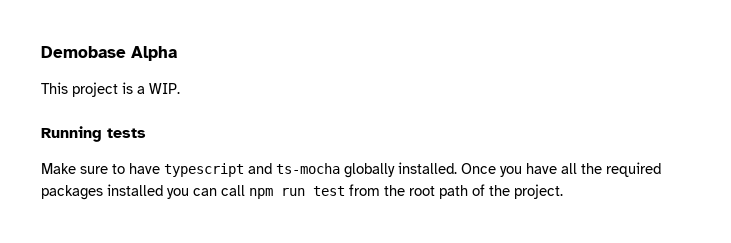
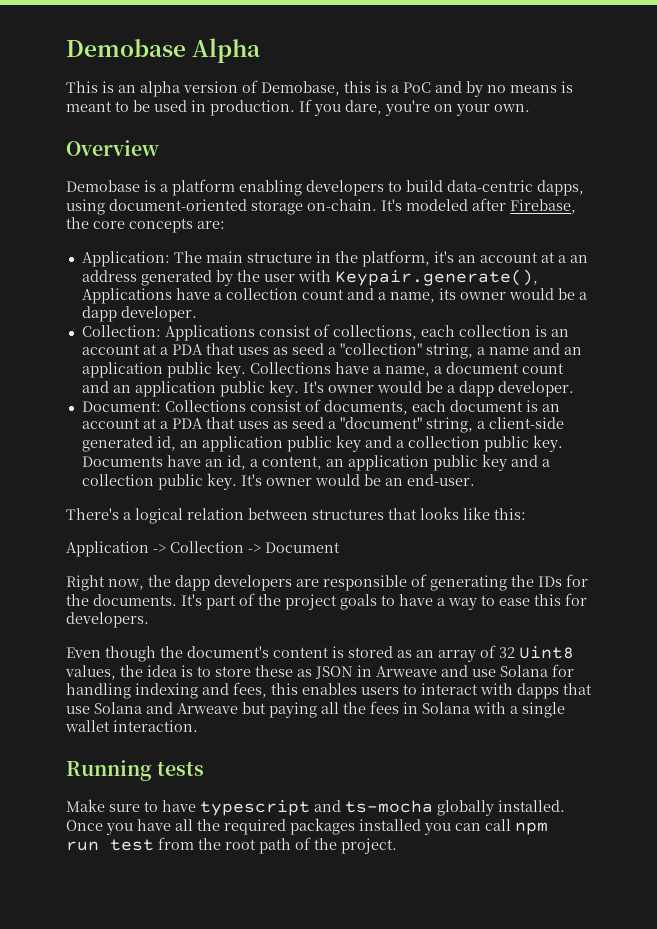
- This project is a WIP.
+ This is an alpha version of Demobase, this is a PoC and by no means is meant to be used in production. If you dare, you're on your own.
+ Overview
+ Demobase is a platform enabling developers to build data-centric dapps, using document-oriented storage on-chain. It's modeled after Firebase, the core concepts are:
+ Application: The main structure in the platform, it's an account at a an address generated by the user with Keypair.generate(), Applications have a collection count and a name, its owner would be a dapp developer.
+ Collection: Applications consist of collections, each collection is an account at a PDA that uses as seed a "collection" string, a name and an application public key. Collections have a name, a document count and an application public key. It's owner would be a dapp developer.
+ Document: Collections consist of documents, each document is an account at a PDA that uses as seed a "document" string, a client-side generated id, an application public key and a collection public key. Documents have an id, a content, an application public key and a collection public key. It's owner would be an end-user.
+ There's a logical relation between structures that looks like this:
+ Application -> Collection -> Document
+ Right now, the dapp developers are responsible of generating the IDs for the documents. It's part of the project goals to have a way to ease this for developers.
+ Even though the document's content is stored as an array of 32 Uint8 values, the idea is to store these as JSON in Arweave and use Solana for handling indexing and fees, this enables users to interact with dapps that use Solana and Arweave but paying all the fees in Solana with a single wallet interaction.

